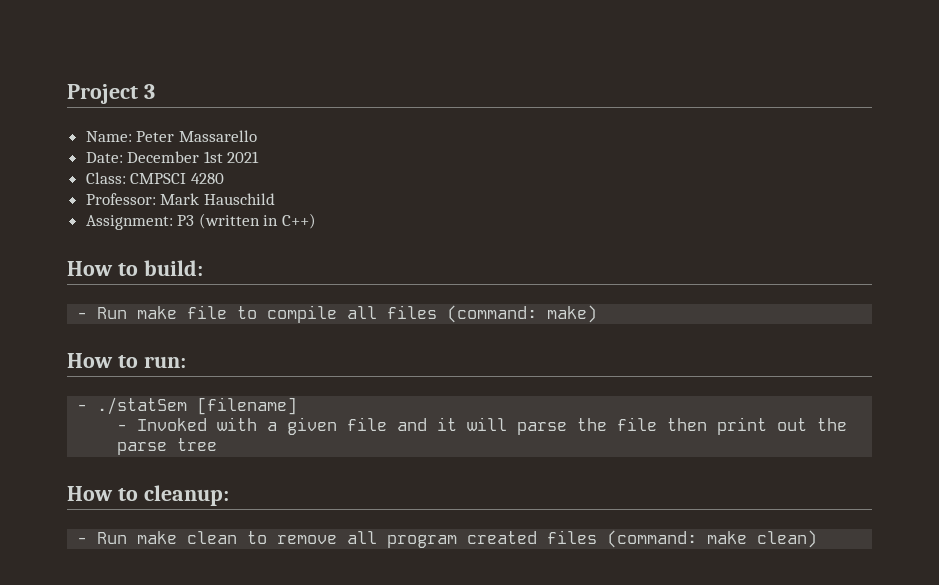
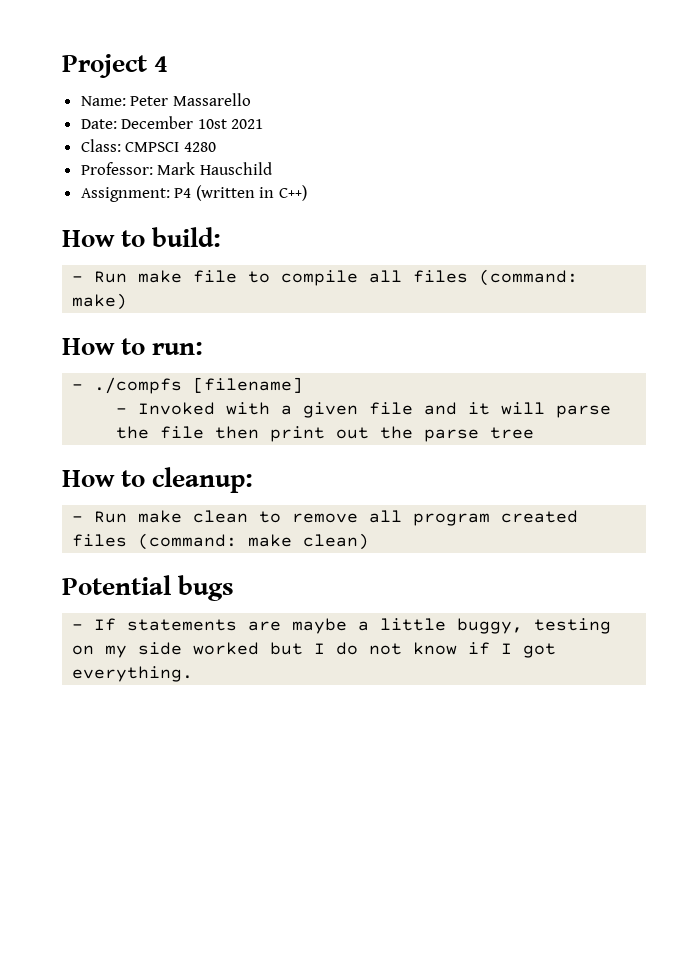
- Project 3
+ Project 4
- Date: December 1st 2021
+ Date: December 10st 2021
- Assignment: P3 (written in C++)
+ Assignment: P4 (written in C++)
- - ./statSem [filename]
+ - ./compfs [filename]
+ Potential bugs
+ - If statements are maybe a little buggy, testing on my side worked but I do not know if I got everything.

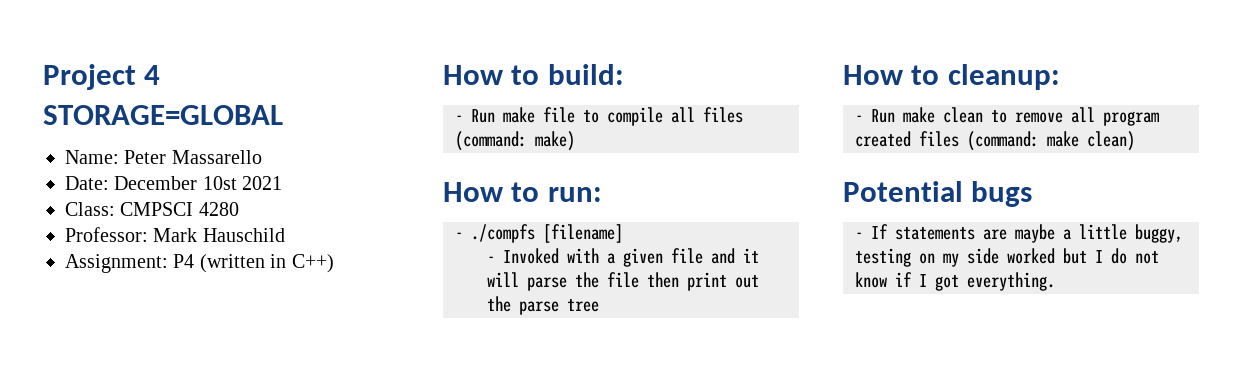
- Project 4
+ Project 4 STORAGE=GLOBAL

